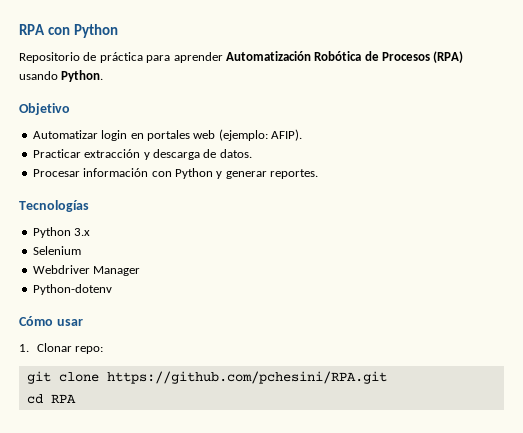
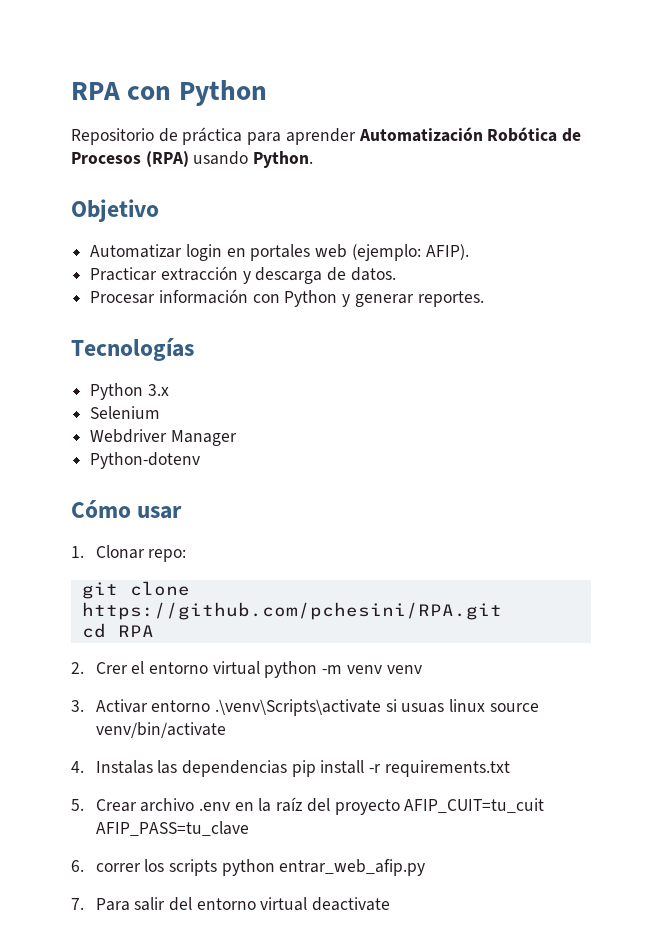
+ 2. Crer el entorno virtual python -m venv venv
+ 3. Activar entorno .\venv\Scripts\activate si usuas linux source venv/bin/activate
+ 4. Instalas las dependencias pip install -r requirements.txt
+ 5. Crear archivo .env en la raíz del proyecto AFIP_CUIT=tu_cuit AFIP_PASS=tu_clave
+ 6. correr los scripts python entrar_web_afip.py
+ 7. Para salir del entorno virtual deactivate

